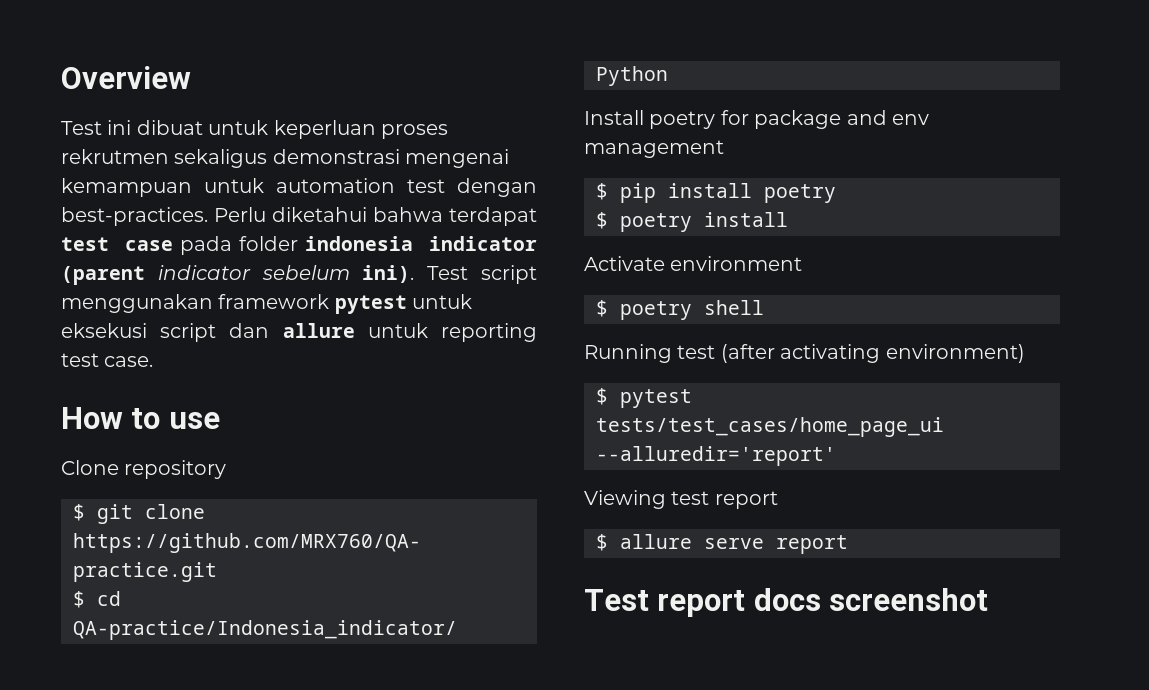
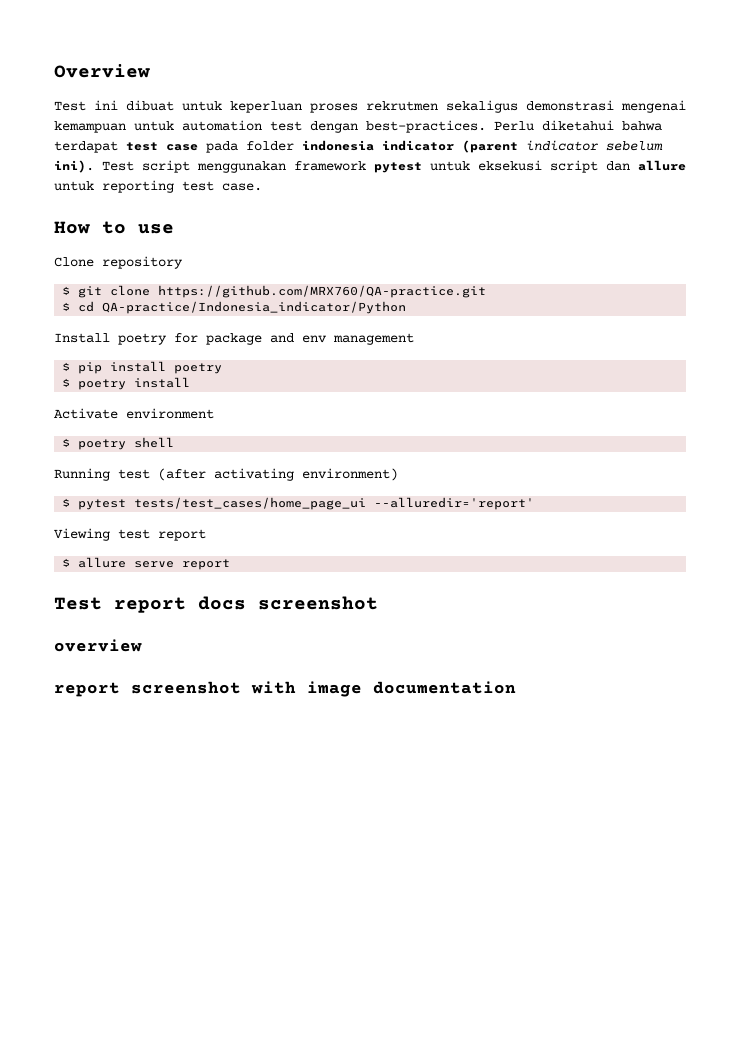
+ overview
+ report screenshot with image documentation

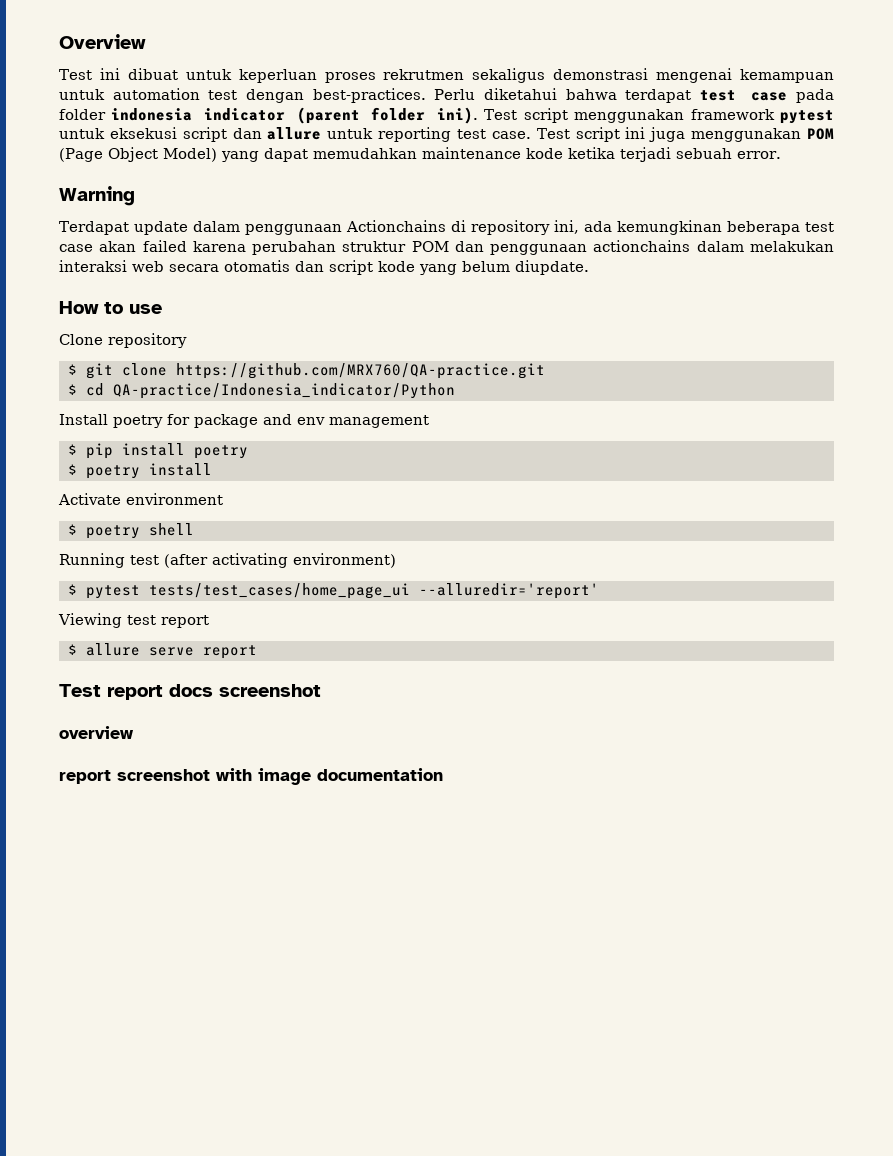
- Perlu diketahui bahwa terdapat test case pada folder indonesia indicator (parent indicator sebelum ini).
+ Perlu diketahui bahwa terdapat test case pada folder indonesia indicator (parent folder ini).
+ Test script ini juga menggunakan POM (Page Object Model) yang dapat memudahkan maintenance kode ketika terjadi sebuah error.
+ Warning
+ Terdapat update dalam penggunaan Actionchains di repository ini, ada kemungkinan beberapa test case akan failed karena perubahan struktur POM dan penggunaan actionchains dalam melakukan interaksi web secara otomatis dan script kode yang belum diupdate.

